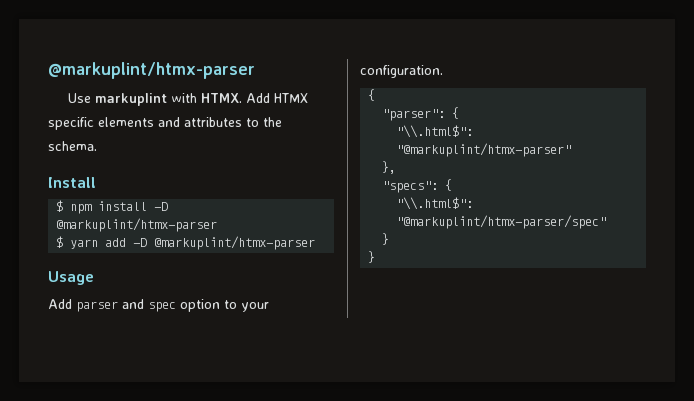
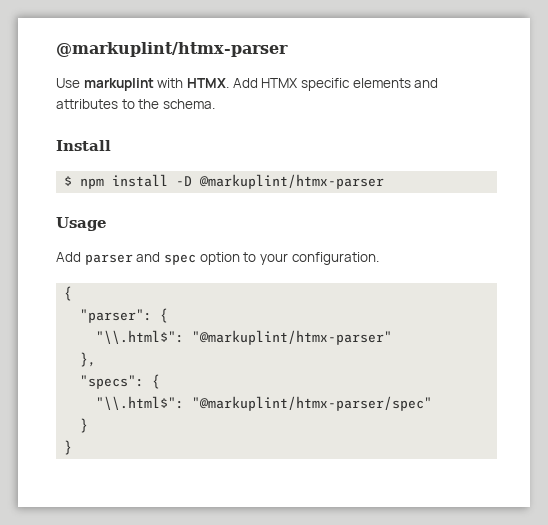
- $ yarn add -D @markuplint/htmx-parser

